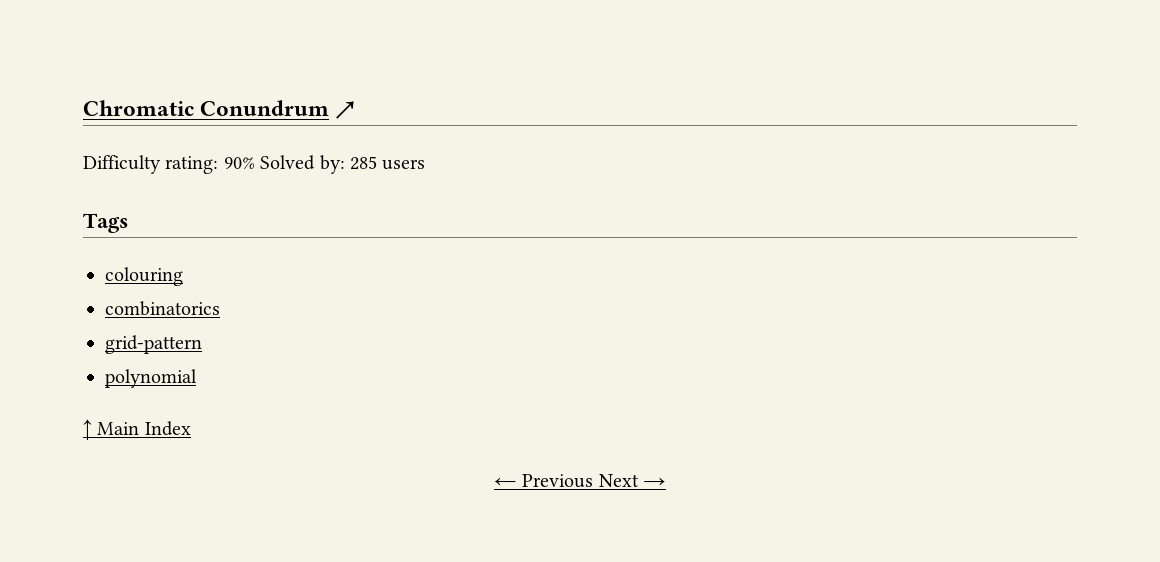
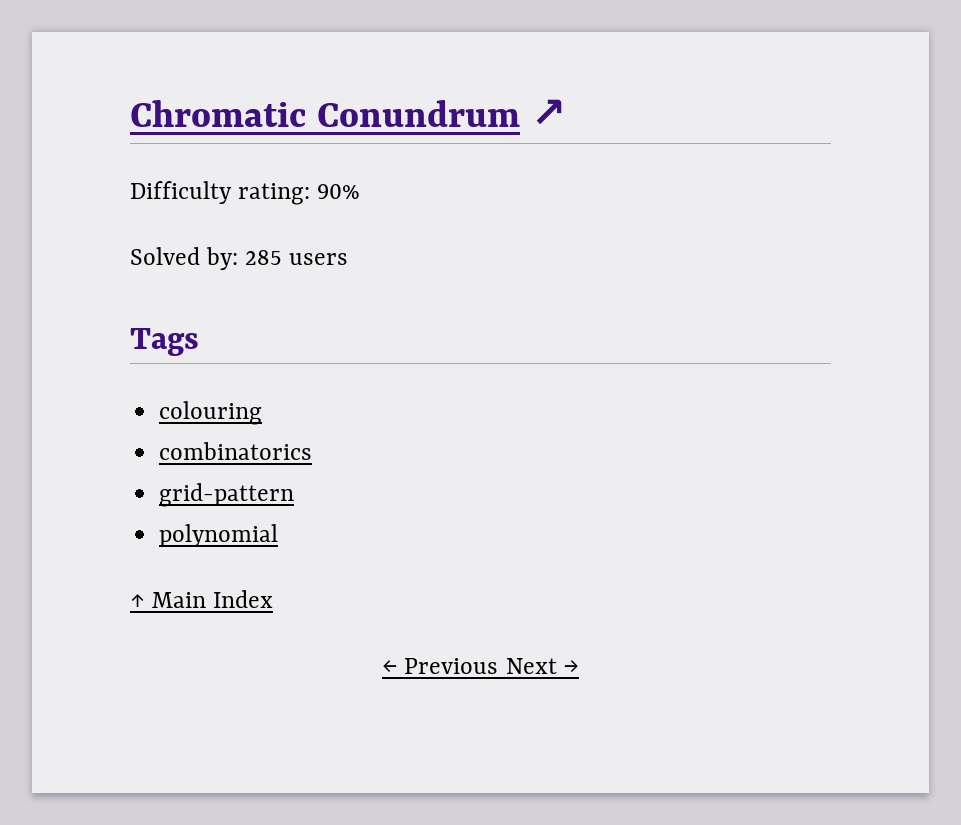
- Difficulty rating: 90% Solved by: 285 users
+ Difficulty rating: 90%
+ Solved by: 285 users

